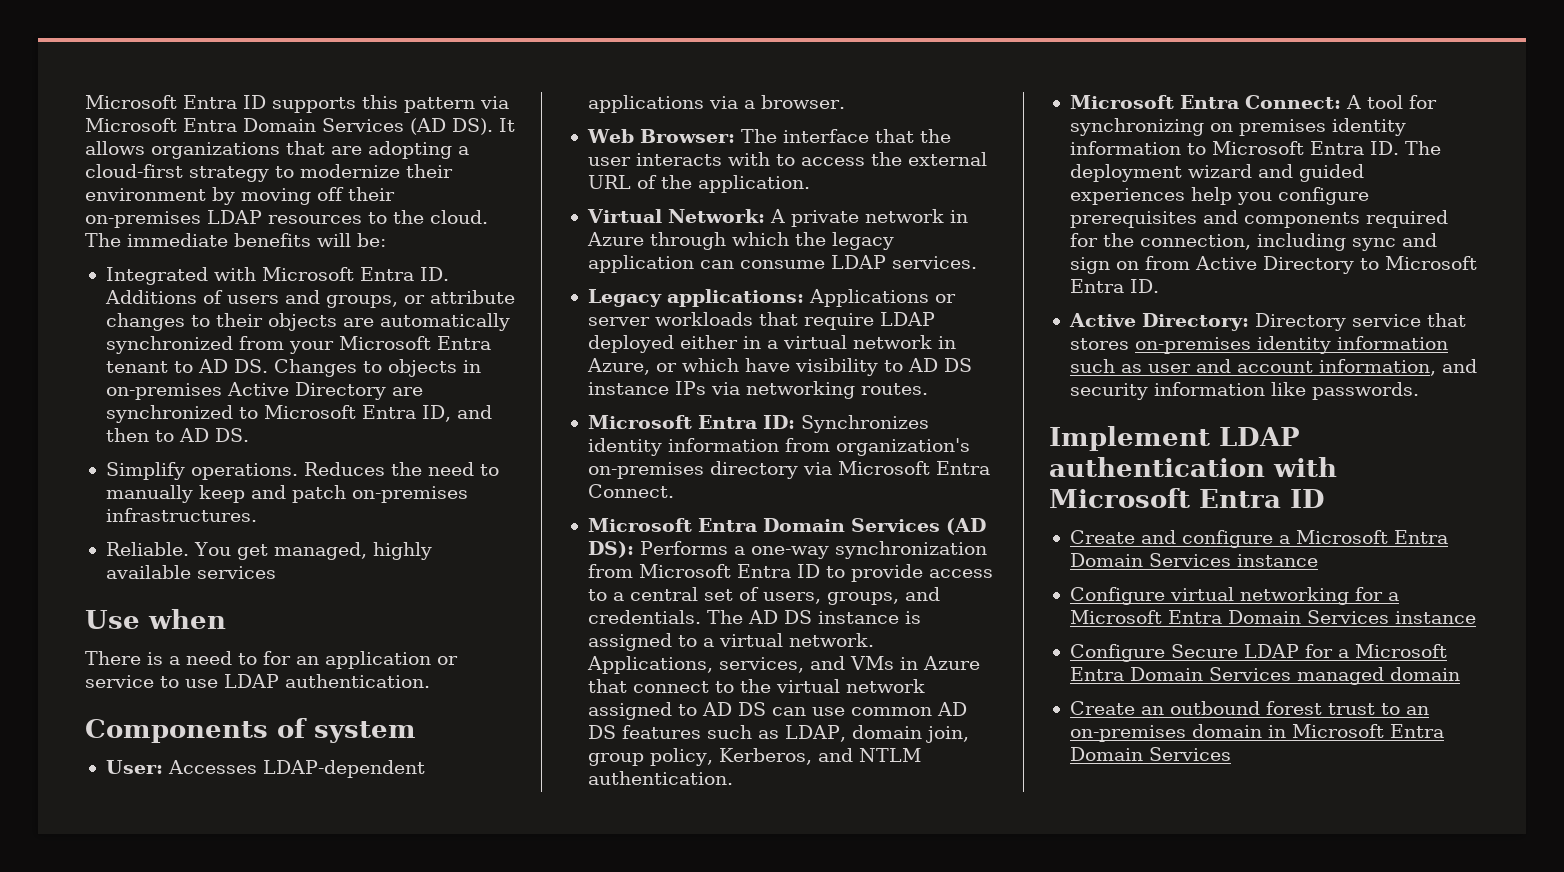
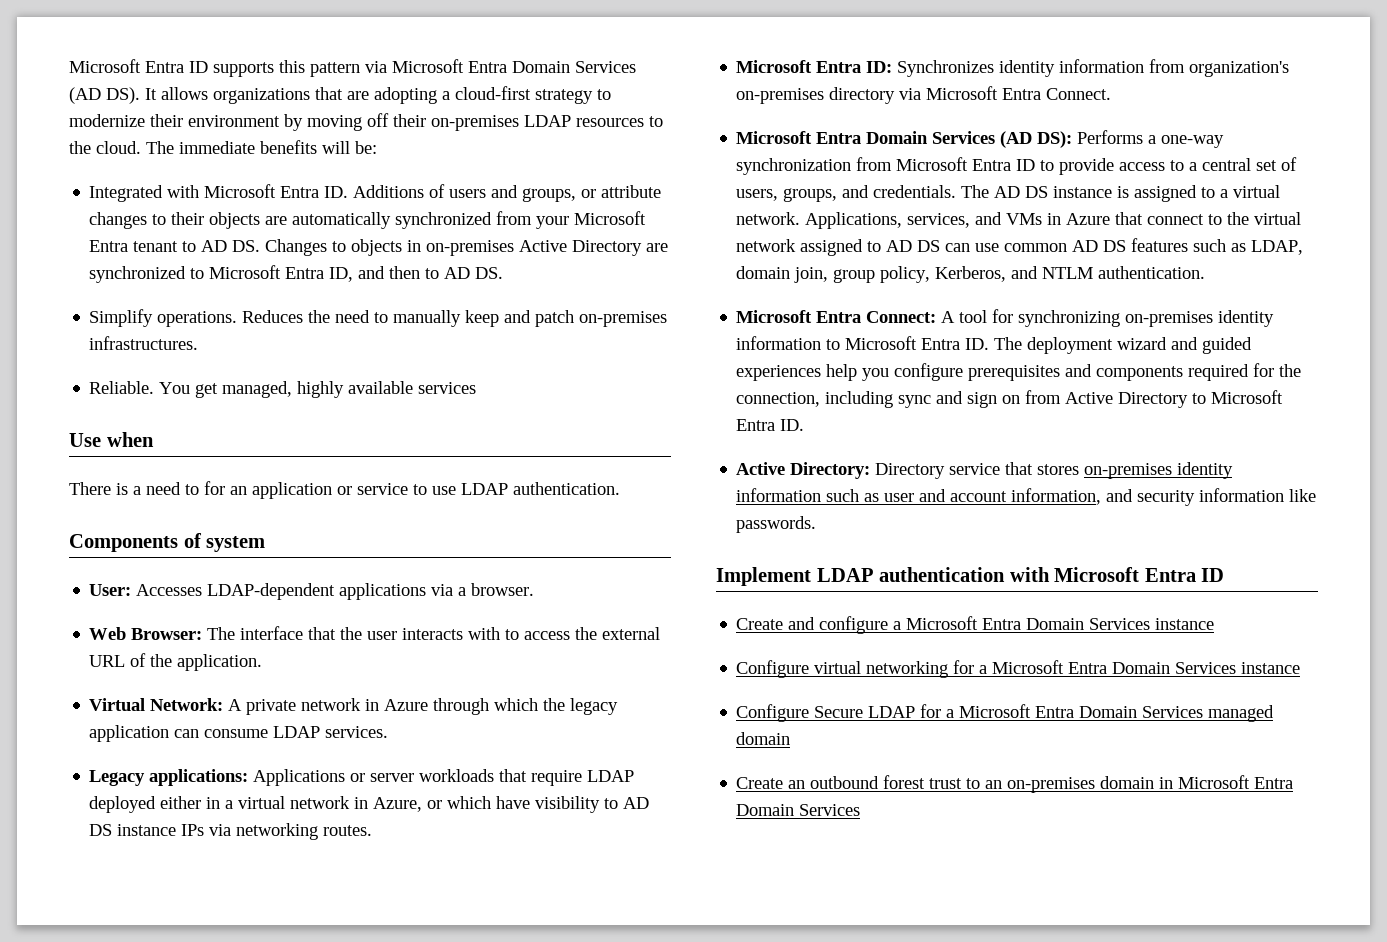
- Microsoft Entra Connect: A tool for synchronizing on premises identity information to Microsoft Entra ID. The deployment wizard and guided experiences help you configure prerequisites and components required for the connection, including sync and sign on from Active Directory to Microsoft Entra ID.
+ Microsoft Entra Connect: A tool for synchronizing on-premises identity information to Microsoft Entra ID. The deployment wizard and guided experiences help you configure prerequisites and components required for the connection, including sync and sign on from Active Directory to Microsoft Entra ID.

